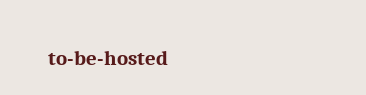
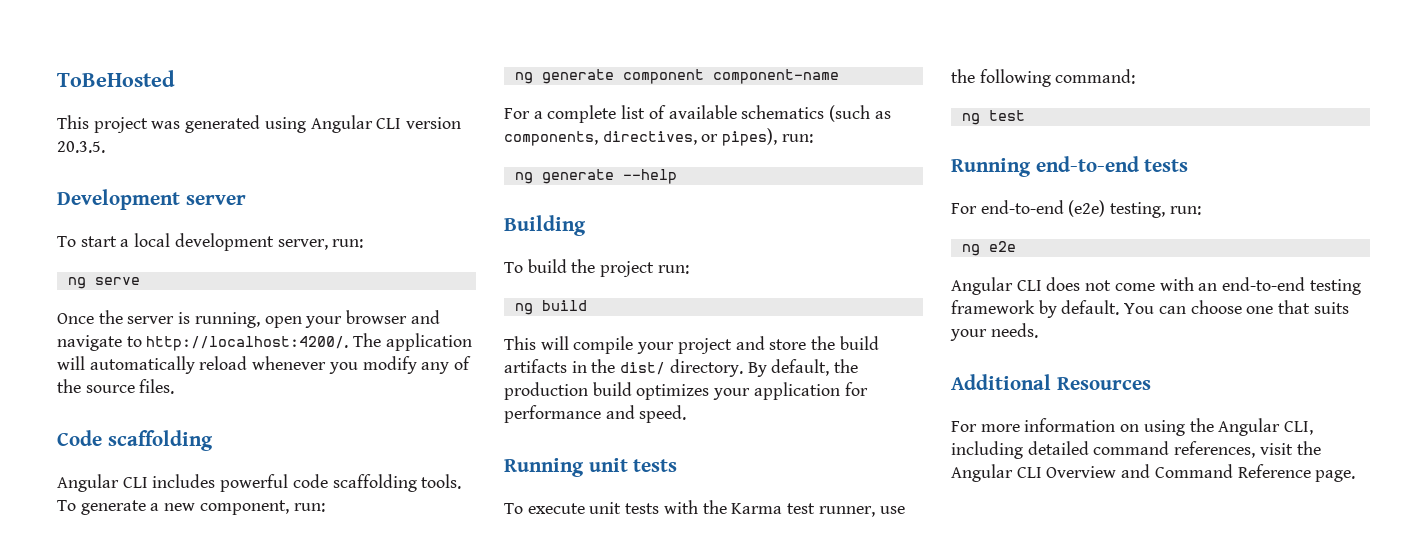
- to-be-hosted
+ ToBeHosted
+ This project was generated using Angular CLI version 20.3.5.
+ Development server
+ To start a local development server, run:
+ ng serve
+ Once the server is running, open your browser and navigate to http://localhost:4200/. The application will automatically reload whenever you modify any of the source files.
+ Code scaffolding
+ Angular CLI includes powerful code scaffolding tools. To generate a new component, run:
+ ng generate component component-name
+ For a complete list of available schematics (such as components, directives, or pipes), run:
+ ng generate --help
+ Building
+ To build the project run:
+ ng build
+ This will compile your project and store the build artifacts in the dist/ directory. By default, the production build optimizes your application for performance and speed.
+ Running unit tests
+ To execute unit tests with the Karma test runner, use the following command:
+ ng test
+ Running end-to-end tests
+ For end-to-end (e2e) testing, run:
+ ng e2e
+ Angular CLI does not come with an end-to-end testing framework by default. You can choose one that suits your needs.
+ Additional Resources
+ For more information on using the Angular CLI, including detailed command references, visit the Angular CLI Overview and Command Reference page.

